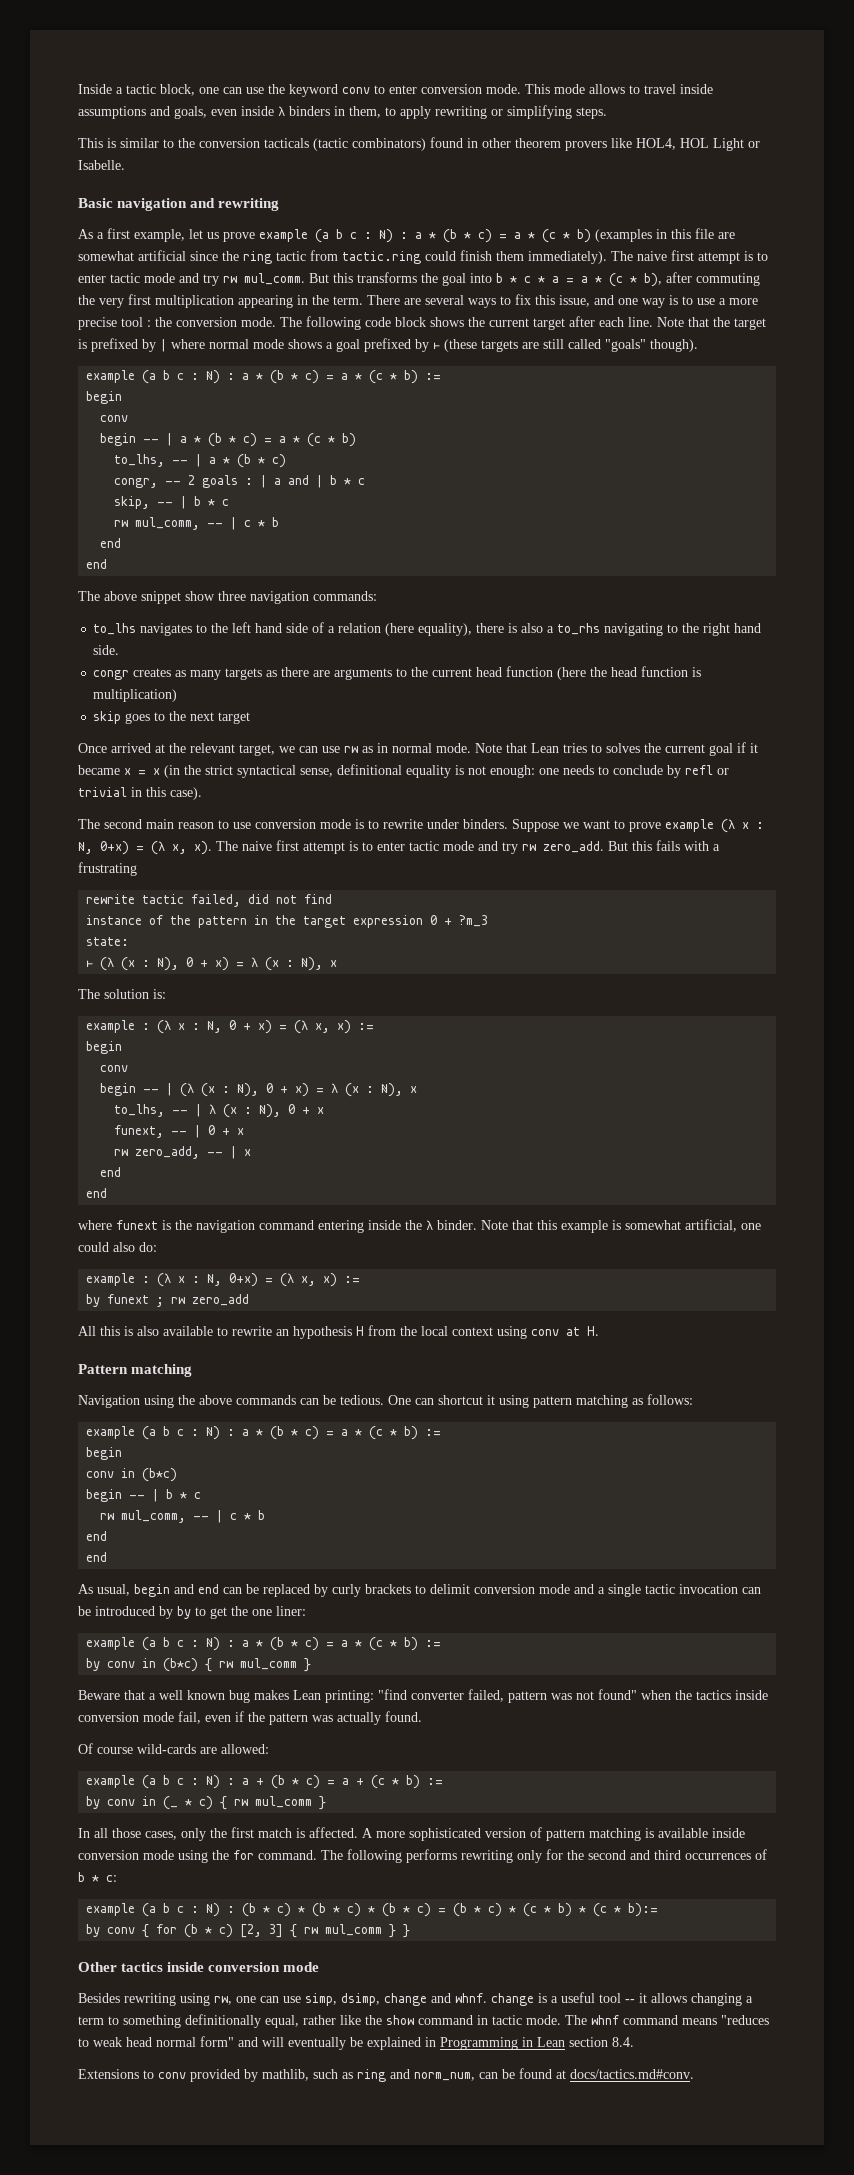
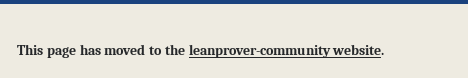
- Inside a tactic block, one can use the keyword conv to enter conversion mode. This mode allows to travel inside assumptions and goals, even inside λ binders in them, to apply rewriting or simplifying steps.
- This is similar to the conversion tacticals (tactic combinators) found in other theorem provers like HOL4, HOL Light or Isabelle.
- Basic navigation and rewriting
- As a first example, let us prove example (a b c : ℕ) : a * (b * c) = a * (c * b) (examples in this file are somewhat artificial since the ring tactic from tactic.ring could finish them immediately). The naive first attempt is to enter tactic mode and try rw mul_comm. But this transforms the goal into b * c * a = a * (c * b), after commuting the very first multiplication appearing in the term. There are several ways to fix this issue, and one way is to use a more precise tool : the conversion mode. The following code block shows the current target after each line. Note that the target is prefixed by | where normal mode shows a goal prefixed by ⊢ (these targets are still called "goals" though).
- example (a b c : ℕ) : a * (b * c) = a * (c * b) :=
- begin
- conv
- begin -- | a * (b * c) = a * (c * b)
- to_lhs, -- | a * (b * c)
- congr, -- 2 goals : | a and | b * c
- skip, -- | b * c
- rw mul_comm, -- | c * b
- end
- end
- The above snippet show three navigation commands:
- to_lhs navigates to the left hand side of a relation (here equality), there is also a to_rhs navigating to the right hand side.
- congr creates as many targets as there are arguments to the current head function (here the head function is multiplication)
- skip goes to the next target
- Once arrived at the relevant target, we can use rw as in normal mode. Note that Lean tries to solves the current goal if it became x = x (in the strict syntactical sense, definitional equality is not enough: one needs to conclude by refl or trivial in this case).
- The second main reason to use conversion mode is to rewrite under binders. Suppose we want to prove example (λ x : ℕ, 0+x) = (λ x, x). The naive first attempt is to enter tactic mode and try rw zero_add. But this fails with a frustrating
- rewrite tactic failed, did not find
- instance of the pattern in the target expression 0 + ?m_3
- state:
- ⊢ (λ (x : ℕ), 0 + x) = λ (x : ℕ), x
- The solution is:
- example : (λ x : ℕ, 0 + x) = (λ x, x) :=
- begin
- conv
- begin -- | (λ (x : ℕ), 0 + x) = λ (x : ℕ), x
- to_lhs, -- | λ (x : ℕ), 0 + x
- funext, -- | 0 + x
- rw zero_add, -- | x
- end
- end
- where funext is the navigation command entering inside the λ binder. Note that this example is somewhat artificial, one could also do:
- example : (λ x : ℕ, 0+x) = (λ x, x) :=
- by funext ; rw zero_add
- All this is also available to rewrite an hypothesis H from the local context using conv at H.
- Pattern matching
- Navigation using the above commands can be tedious. One can shortcut it using pattern matching as follows:
- example (a b c : ℕ) : a * (b * c) = a * (c * b) :=
- begin
- conv in (b*c)
- begin -- | b * c
- rw mul_comm, -- | c * b
- end
- end
- As usual, begin and end can be replaced by curly brackets to delimit conversion mode and a single tactic invocation can be introduced by by to get the one liner:
- example (a b c : ℕ) : a * (b * c) = a * (c * b) :=
- by conv in (b*c) { rw mul_comm }
- Beware that a well known bug makes Lean printing: "find converter failed, pattern was not found" when the tactics inside conversion mode fail, even if the pattern was actually found.
- Of course wild-cards are allowed:
- example (a b c : ℕ) : a + (b * c) = a + (c * b) :=
- by conv in (_ * c) { rw mul_comm }
- In all those cases, only the first match is affected. A more sophisticated version of pattern matching is available inside conversion mode using the for command. The following performs rewriting only for the second and third occurrences of b * c:
- example (a b c : ℕ) : (b * c) * (b * c) * (b * c) = (b * c) * (c * b) * (c * b):=
- by conv { for (b * c) [2, 3] { rw mul_comm } }
- Other tactics inside conversion mode
- Besides rewriting using rw, one can use simp, dsimp, change and whnf. change is a useful tool -- it allows changing a term to something definitionally equal, rather like the show command in tactic mode. The whnf command means "reduces to weak head normal form" and will eventually be explained in Programming in Lean section 8.4.
- Extensions to conv provided by mathlib, such as ring and norm_num, can be found at docs/tactics.md#conv.
+ This page has moved to the leanprover-community website.

